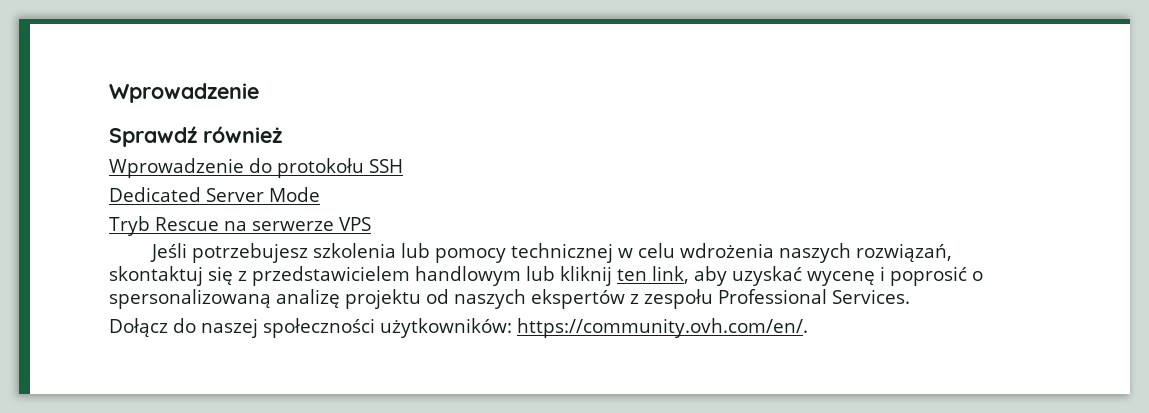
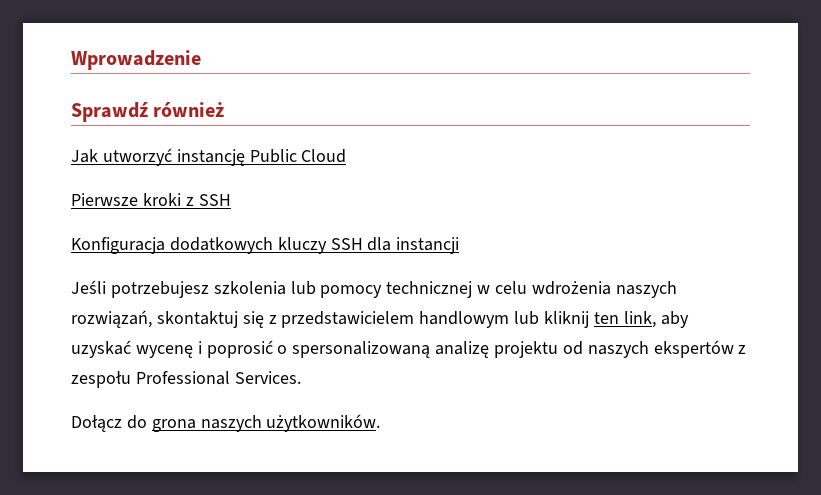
- Wprowadzenie do protokołu SSH
- Dedicated Server Mode
- Tryb Rescue na serwerze VPS
+ Jak utworzyć instancję Public Cloud
+ Pierwsze kroki z SSH
+ Konfiguracja dodatkowych kluczy SSH dla instancji
- Dołącz do naszej społeczności użytkowników: https://community.ovh.com/en/.
+ Dołącz do grona naszych użytkowników.

